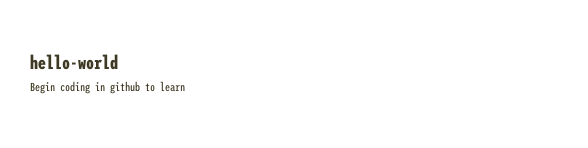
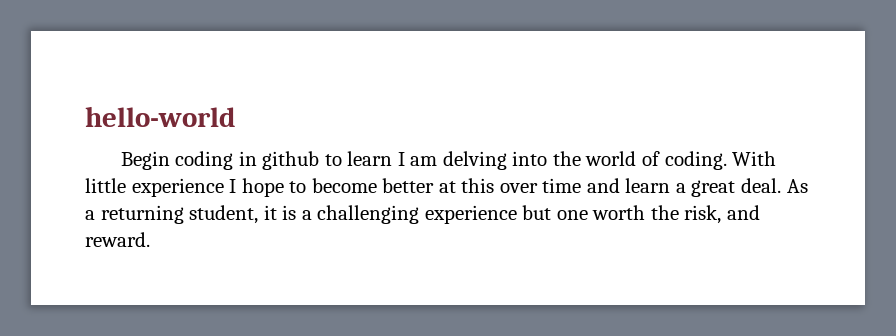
- Begin coding in github to learn
+ Begin coding in github to learn I am delving into the world of coding. With little experience I hope to become better at this over time and learn a great deal. As a returning student, it is a challenging experience but one worth the risk, and reward.

